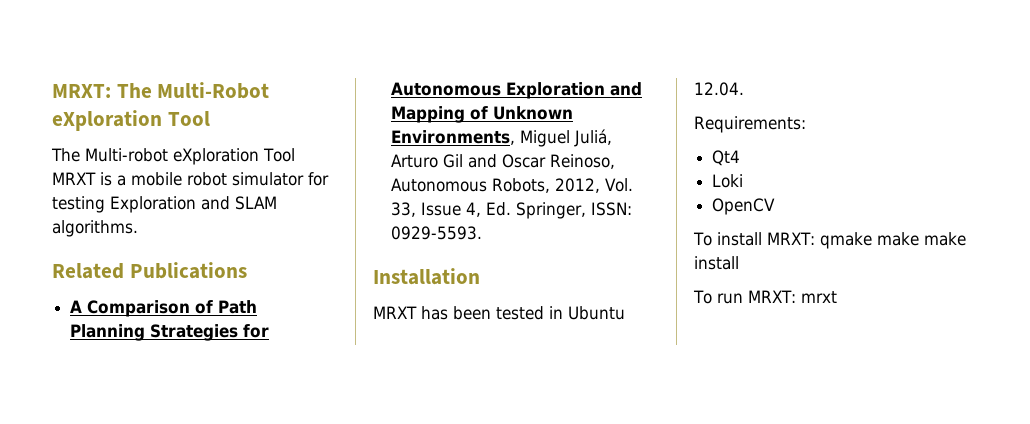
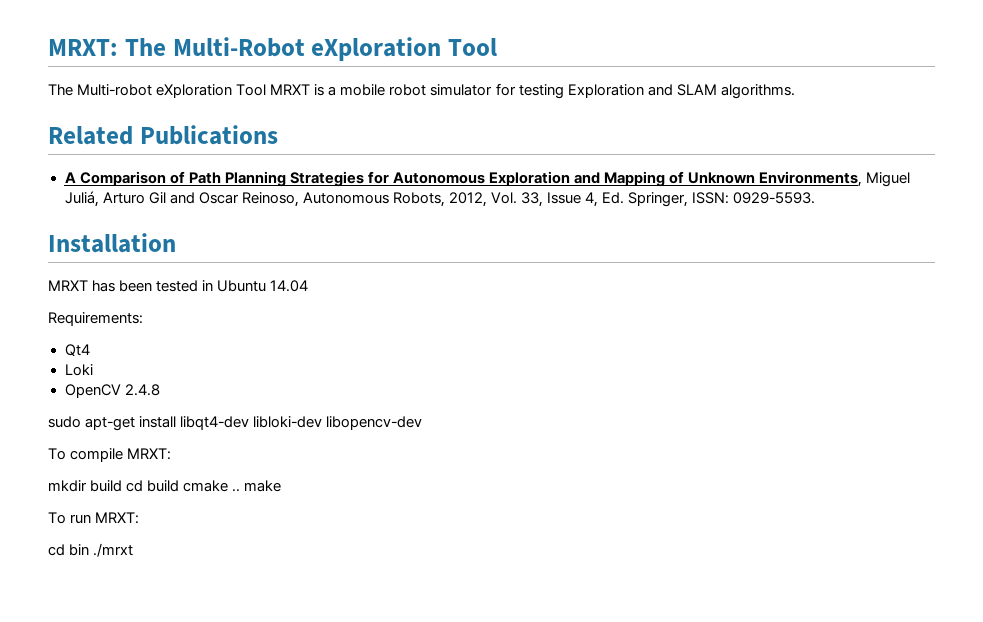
- MRXT has been tested in Ubuntu 12.04.
+ MRXT has been tested in Ubuntu 14.04
- OpenCV
- To install MRXT: qmake make make install
+ OpenCV 2.4.8
+ sudo apt-get install libqt4-dev libloki-dev libopencv-dev
+ To compile MRXT:
+ mkdir build cd build cmake .. make
- To run MRXT: mrxt
+ To run MRXT:
+ cd bin ./mrxt

